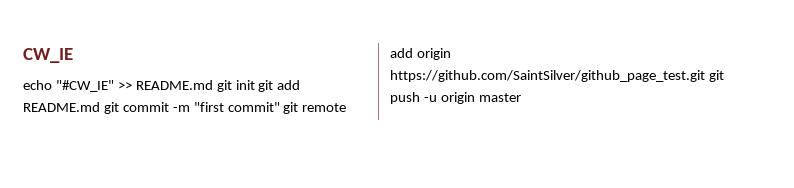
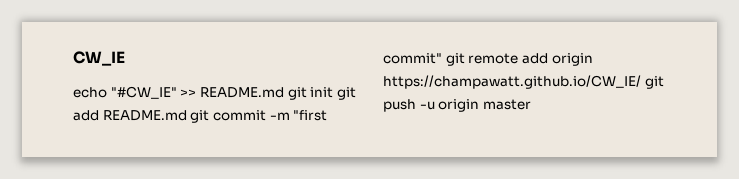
- echo "#CW_IE" >> README.md git init git add README.md git commit -m "first commit" git remote add origin https://github.com/SaintSilver/github_page_test.git git push -u origin master
+ echo "#CW_IE" >> README.md git init git add README.md git commit -m "first commit" git remote add origin https://champawatt.github.io/CW_IE/ git push -u origin master

